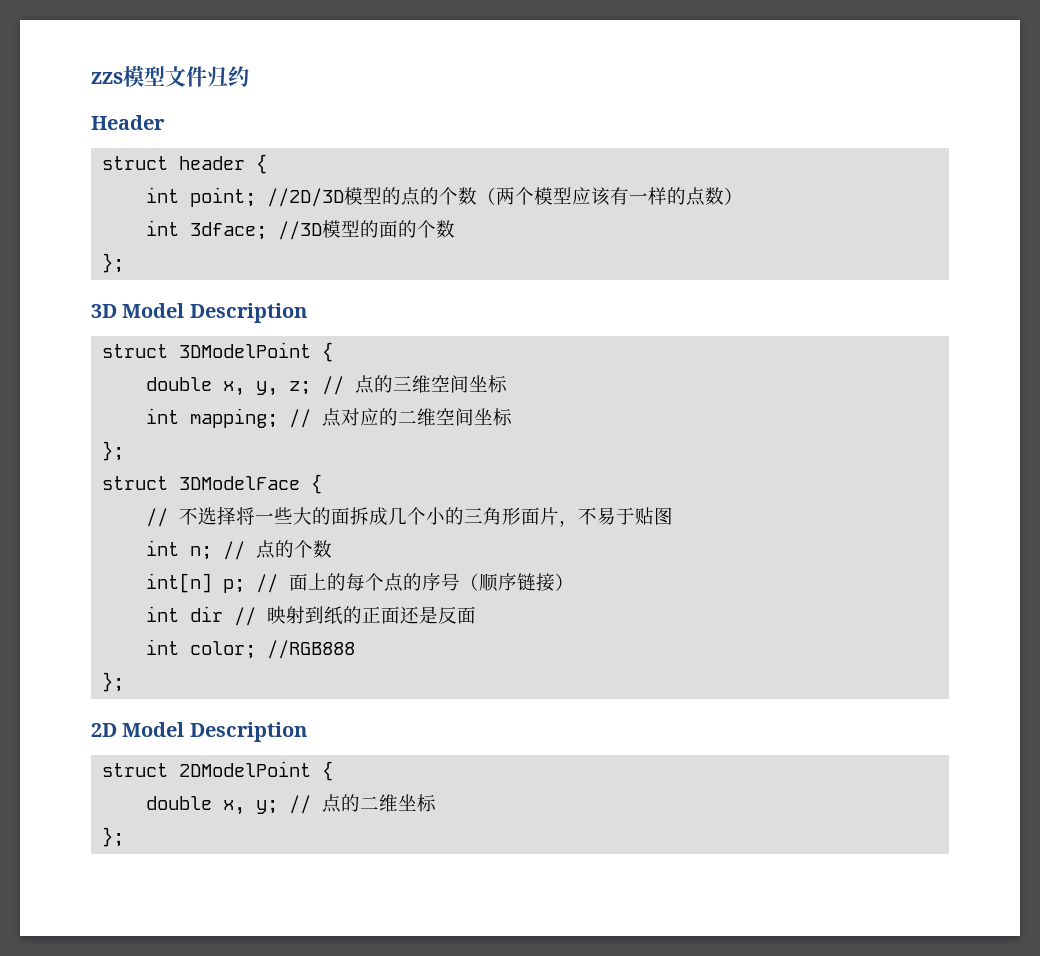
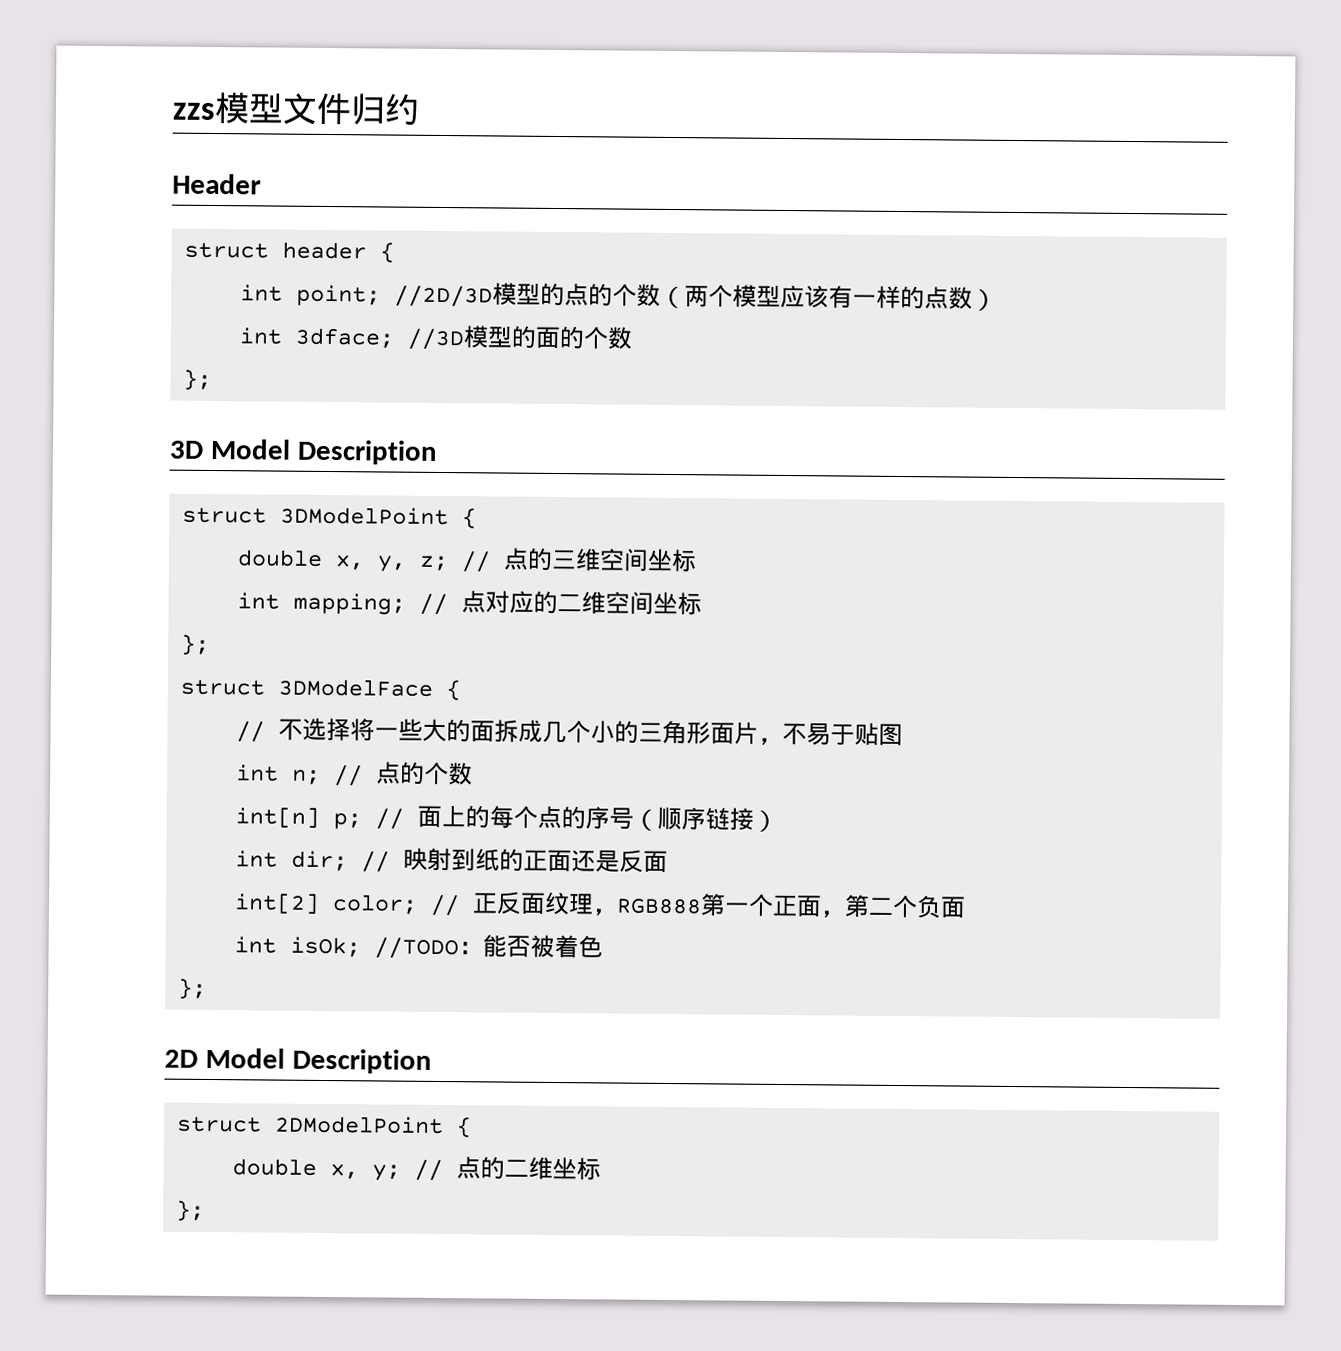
- int dir // 映射到纸的正面还是反面
+ int dir; // 映射到纸的正面还是反面
- int color; //RGB888
+ int[2] color; // 正反面纹理，RGB888第一个正面，第二个负面
+ int isOk; //TODO：能否被着色

